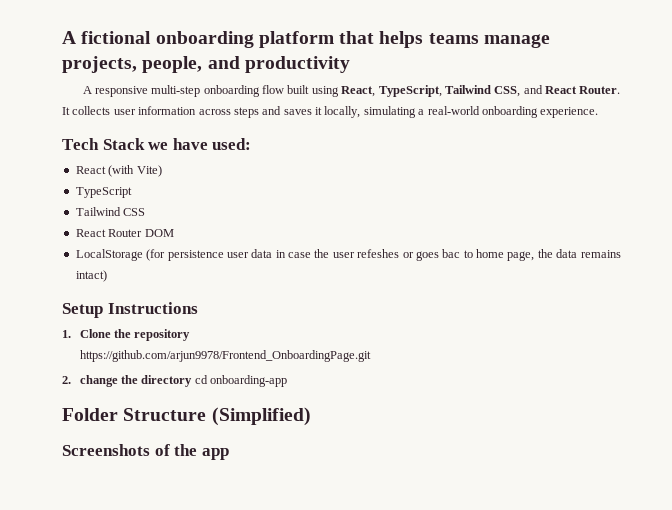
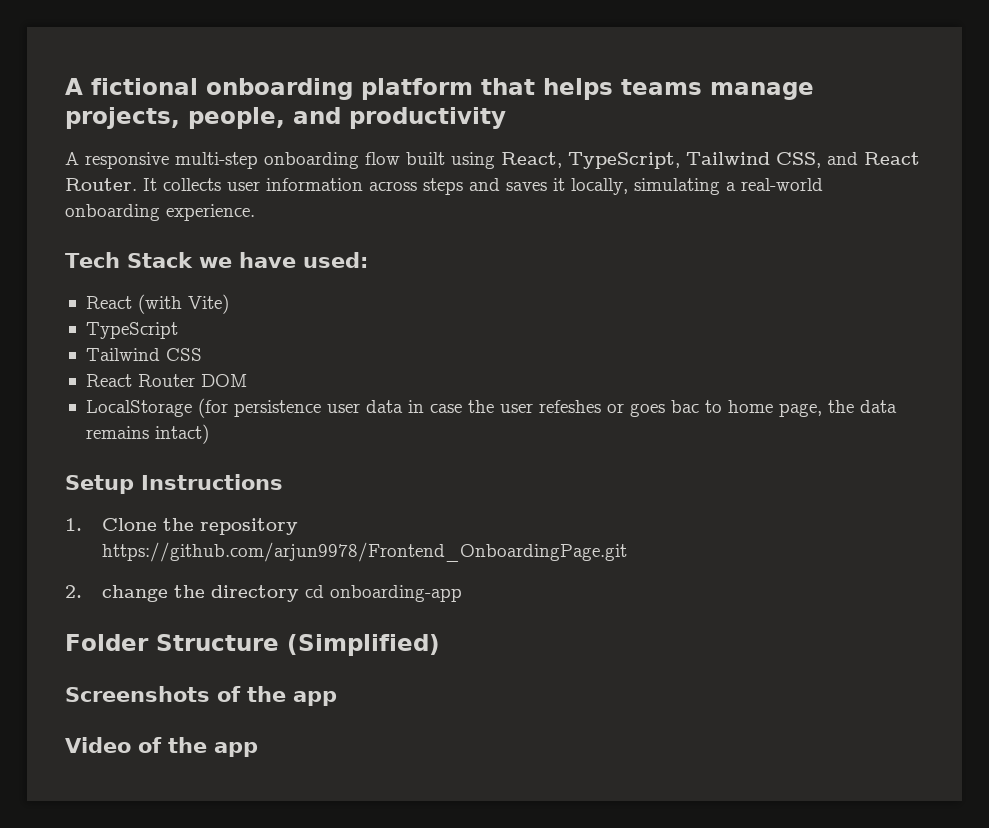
+ Video of the app

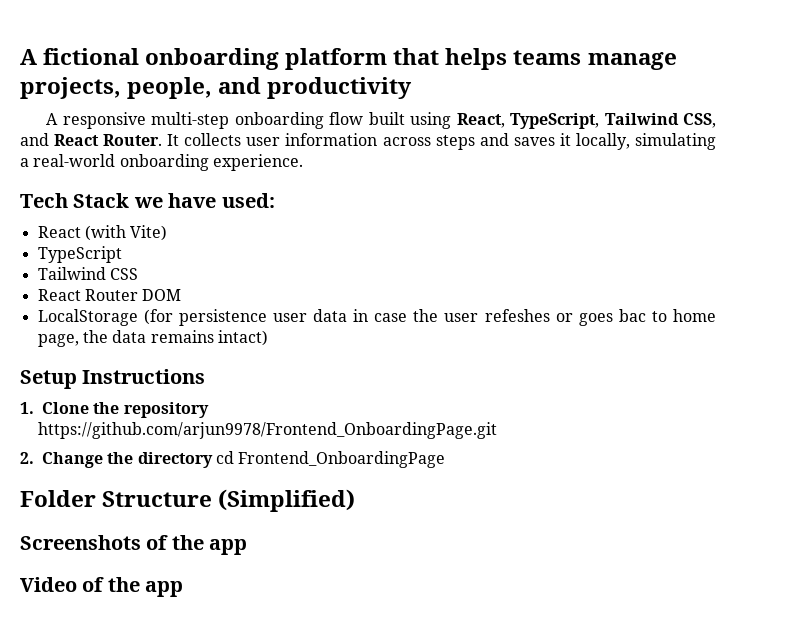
- 2. change the directory cd onboarding-app
+ 2. Change the directory cd Frontend_OnboardingPage

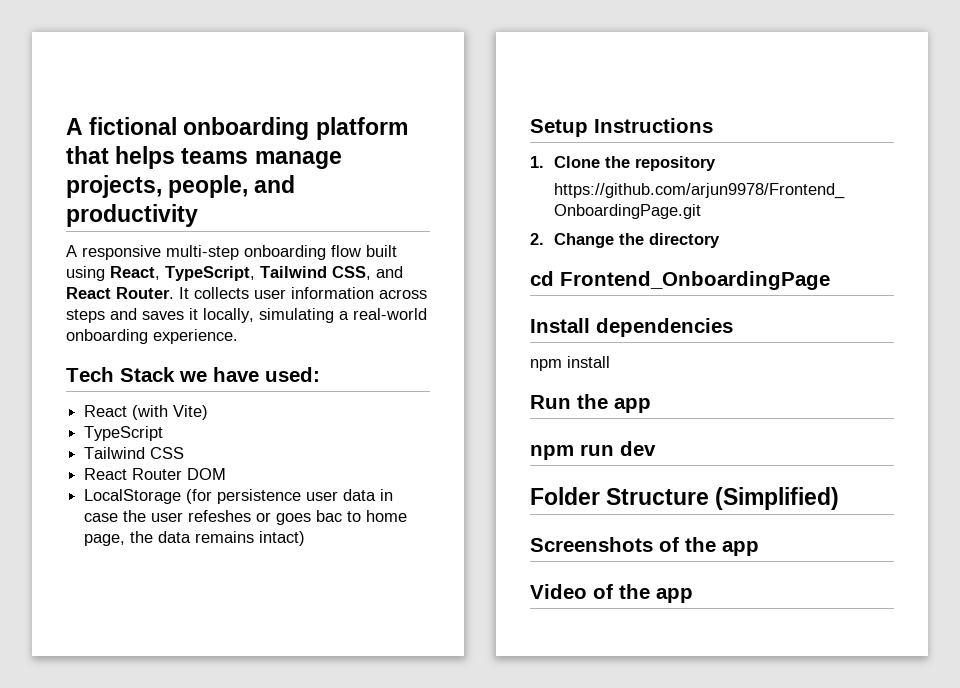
- 2. Change the directory cd Frontend_OnboardingPage
+ 2. Change the directory
+ cd Frontend_OnboardingPage
+ Install dependencies
+ npm install
+ Run the app
+ npm run dev

